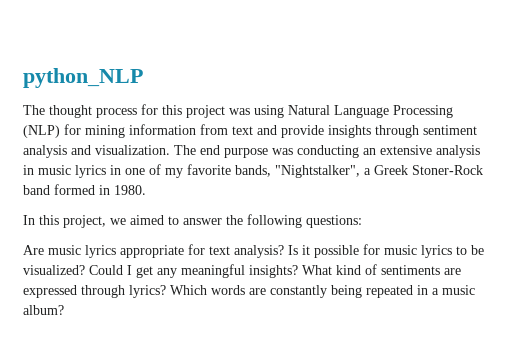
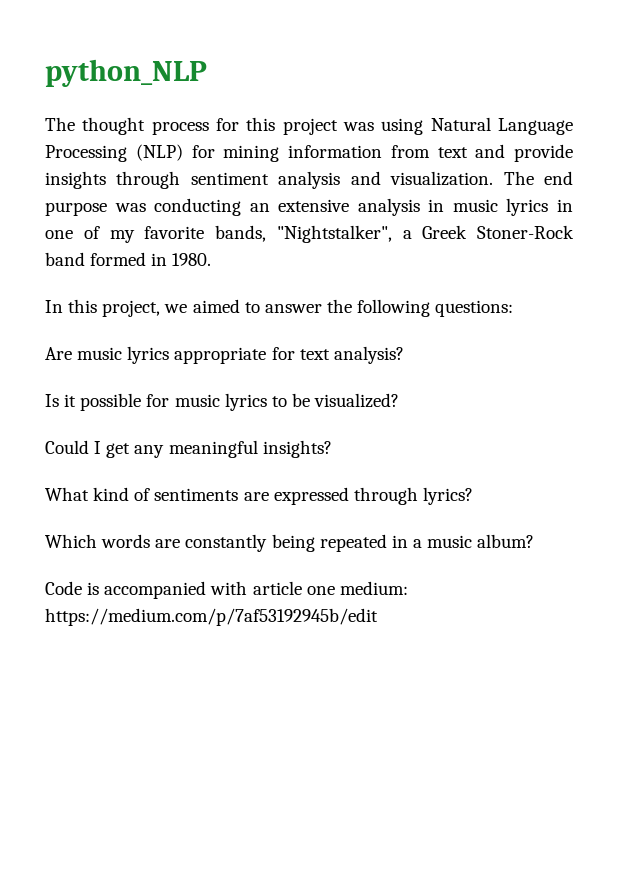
- Are music lyrics appropriate for text analysis? Is it possible for music lyrics to be visualized? Could I get any meaningful insights? What kind of sentiments are expressed through lyrics? Which words are constantly being repeated in a music album?
+ Are music lyrics appropriate for text analysis?
+ Is it possible for music lyrics to be visualized?
+ Could I get any meaningful insights?
+ What kind of sentiments are expressed through lyrics?
+ Which words are constantly being repeated in a music album?
+ Code is accompanied with article one medium: https://medium.com/p/7af53192945b/edit

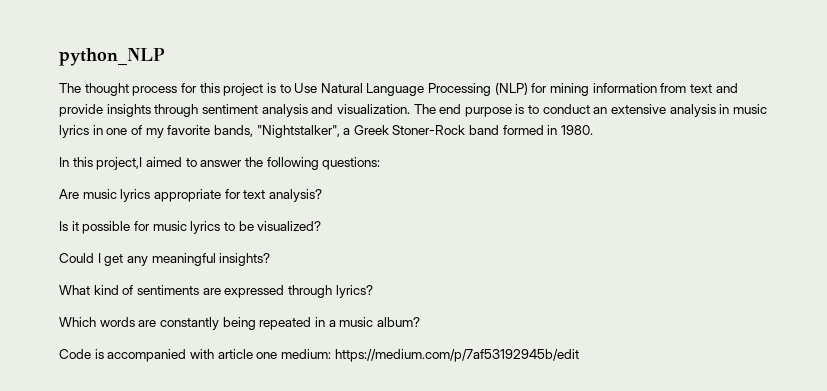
- The thought process for this project was using Natural Language Processing (NLP) for mining information from text and provide insights through sentiment analysis and visualization.
+ The thought process for this project is to Use Natural Language Processing (NLP) for mining information from text and provide insights through sentiment analysis and visualization.
- The end purpose was conducting an extensive analysis in music lyrics in one of my favorite bands, "Nightstalker", a Greek Stoner-Rock band formed in 1980.
+ The end purpose is to conduct an extensive analysis in music lyrics in one of my favorite bands, "Nightstalker", a Greek Stoner-Rock band formed in 1980.
- In this project, we aimed to answer the following questions:
+ In this project,I aimed to answer the following questions:

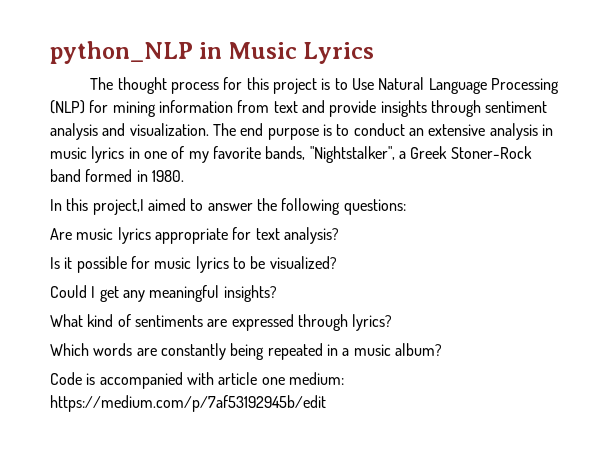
- python_NLP
+ python_NLP in Music Lyrics

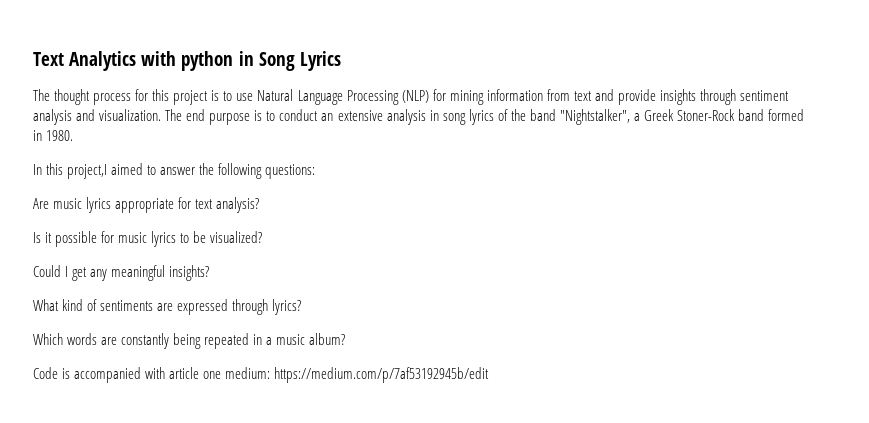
- python_NLP in Music Lyrics
+ Text Analytics with python in Song Lyrics
- The thought process for this project is to Use Natural Language Processing (NLP) for mining information from text and provide insights through sentiment analysis and visualization.
+ The thought process for this project is to use Natural Language Processing (NLP) for mining information from text and provide insights through sentiment analysis and visualization.
- The end purpose is to conduct an extensive analysis in music lyrics in one of my favorite bands, "Nightstalker", a Greek Stoner-Rock band formed in 1980.
+ The end purpose is to conduct an extensive analysis in song lyrics of the band "Nightstalker", a Greek Stoner-Rock band formed in 1980.

